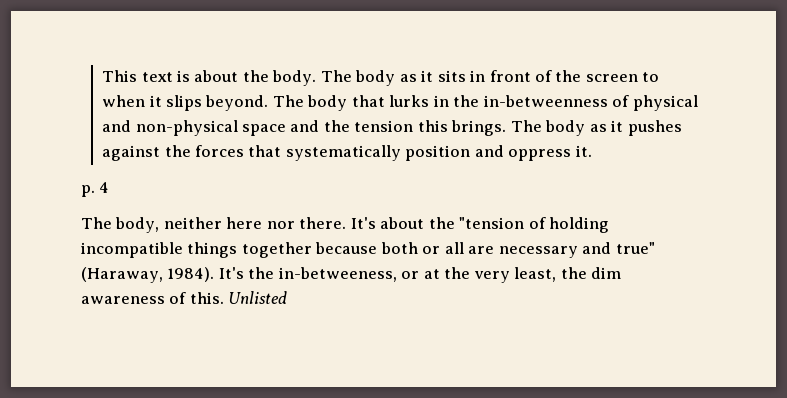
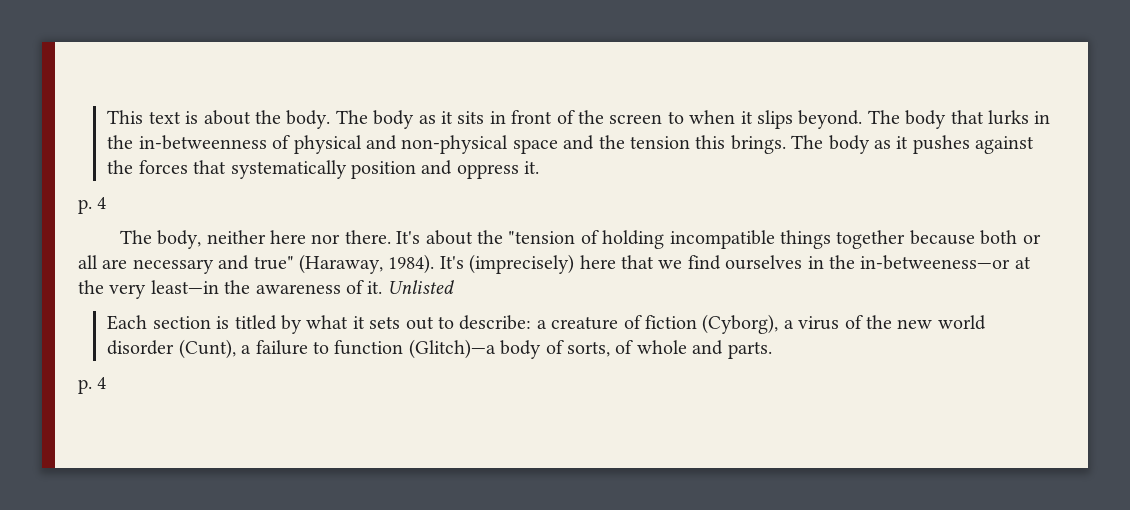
- It's the in-betweeness, or at the very least, the dim awareness of this.
+ It's (imprecisely) here that we find ourselves in the in-betweeness—or at the very least—in the awareness of it.
+ Each section is titled by what it sets out to describe: a creature of fiction (Cyborg), a virus of the new world disorder (Cunt), a failure to function (Glitch)—a body of sorts, of whole and parts.
+ p. 4

